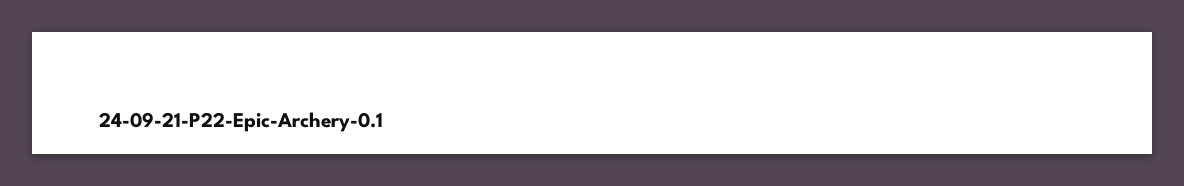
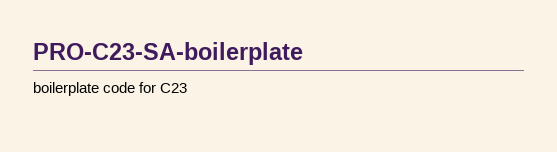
- 24-09-21-P22-Epic-Archery-0.1
+ PRO-C23-SA-boilerplate
+ boilerplate code for C23

